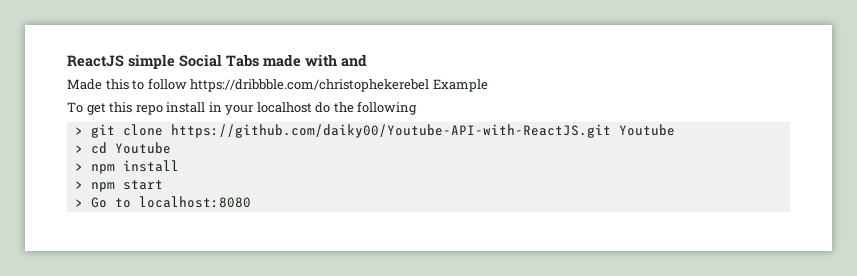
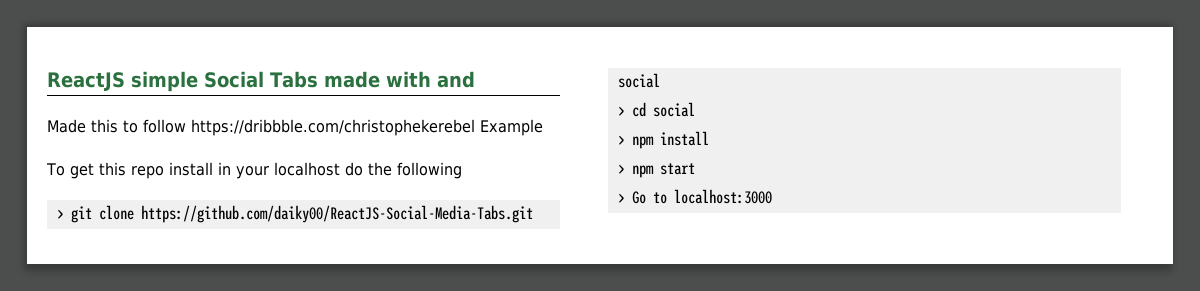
- > git clone https://github.com/daiky00/Youtube-API-with-ReactJS.git Youtube
+ > git clone https://github.com/daiky00/ReactJS-Social-Media-Tabs.git social
- > cd Youtube
+ > cd social
- > Go to localhost:8080
+ > Go to localhost:3000

